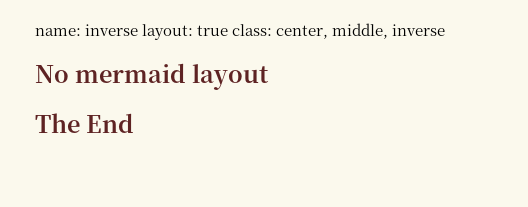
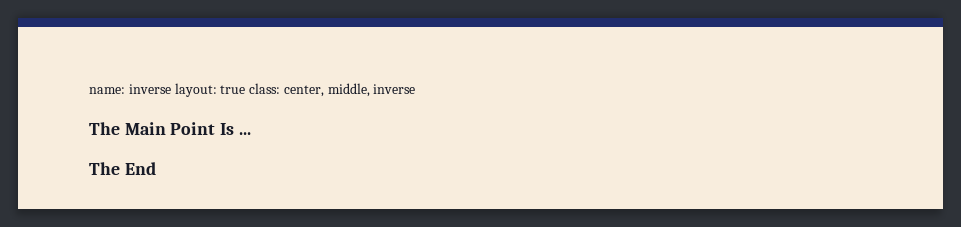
- No mermaid layout
+ The Main Point Is ...

